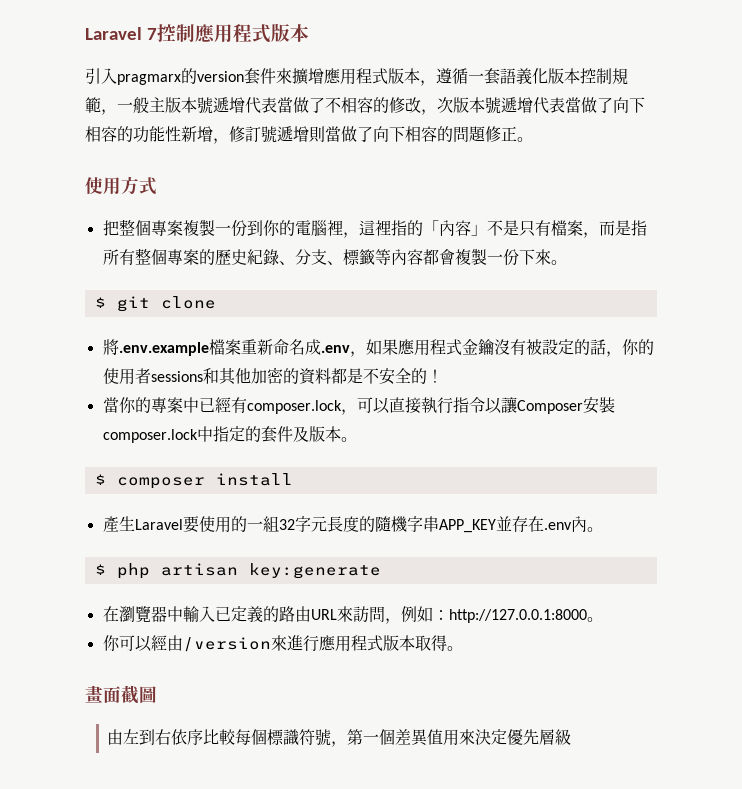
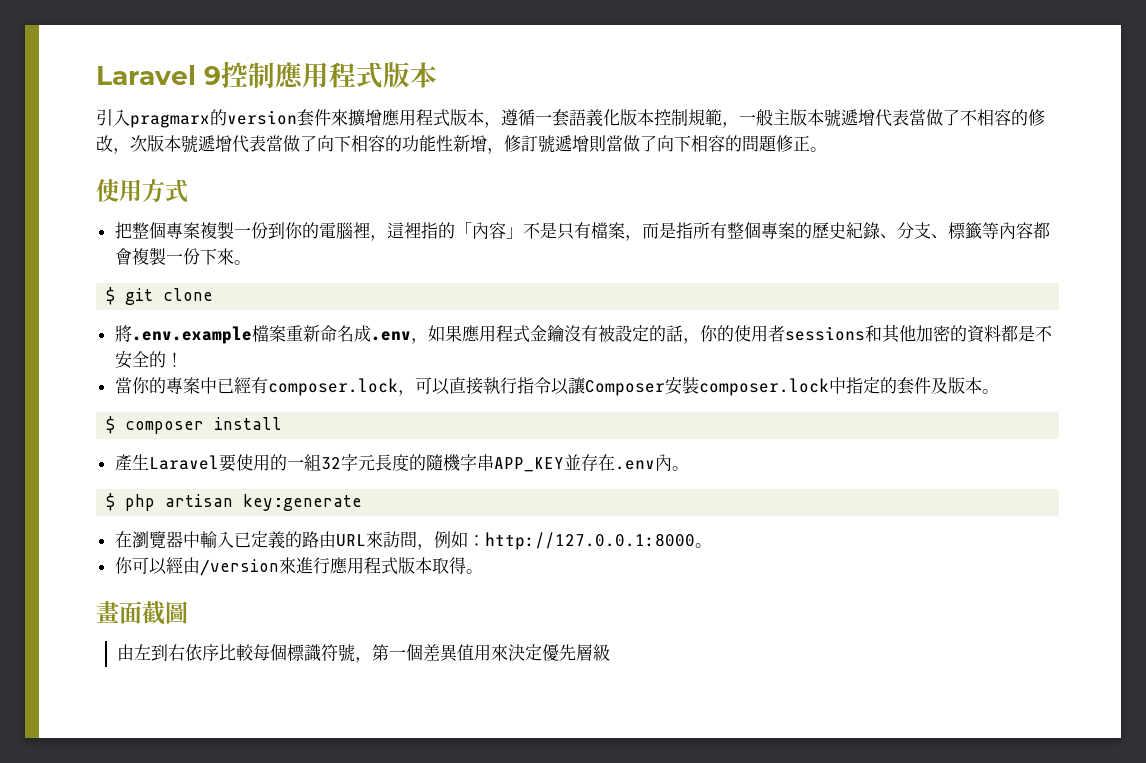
- Laravel 7控制應用程式版本
+ Laravel 9控制應用程式版本

